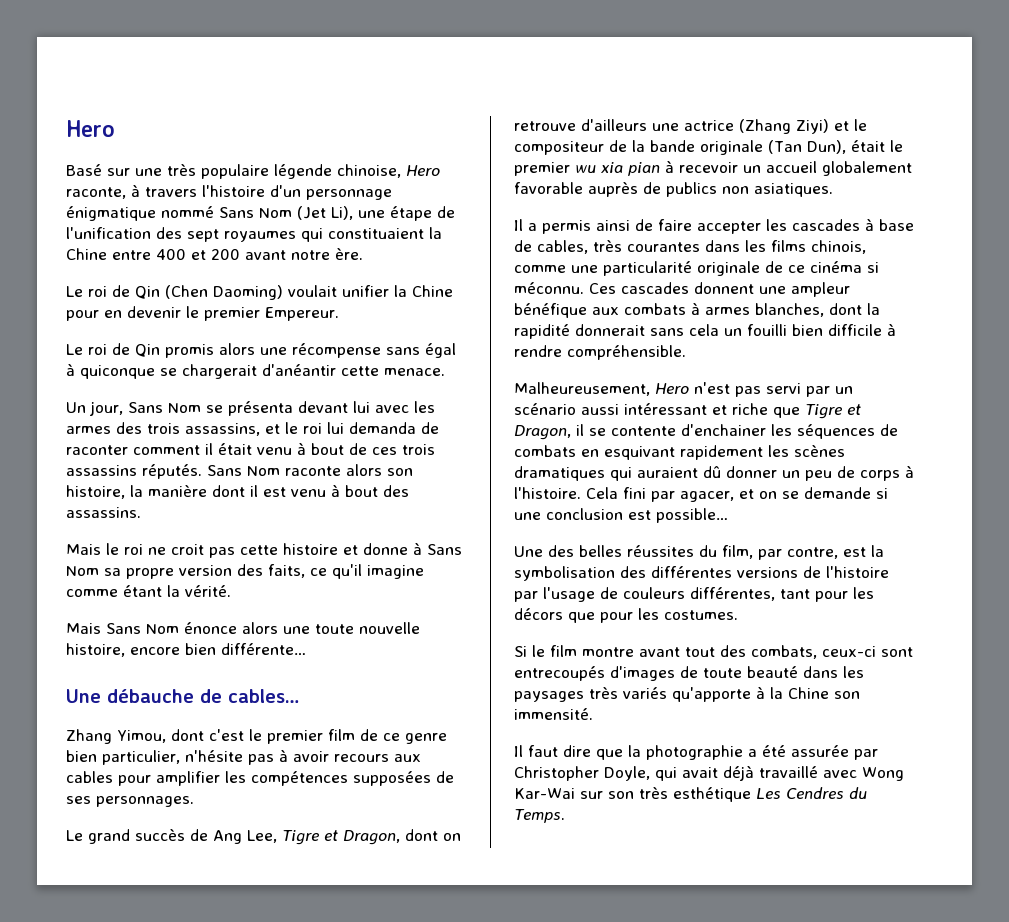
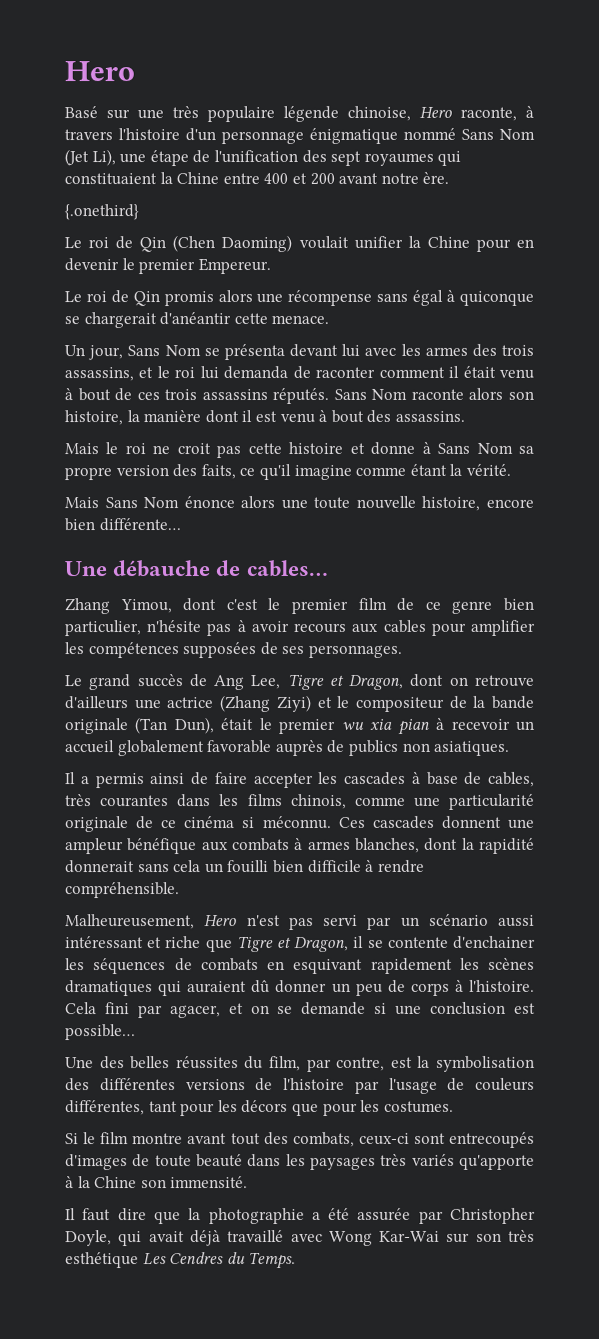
+ {.onethird}

